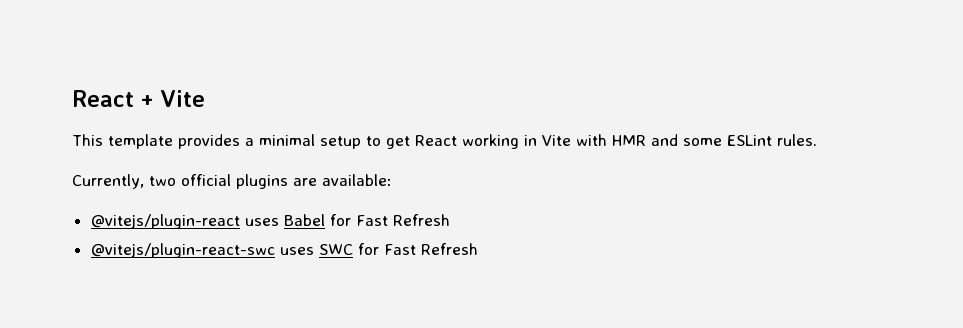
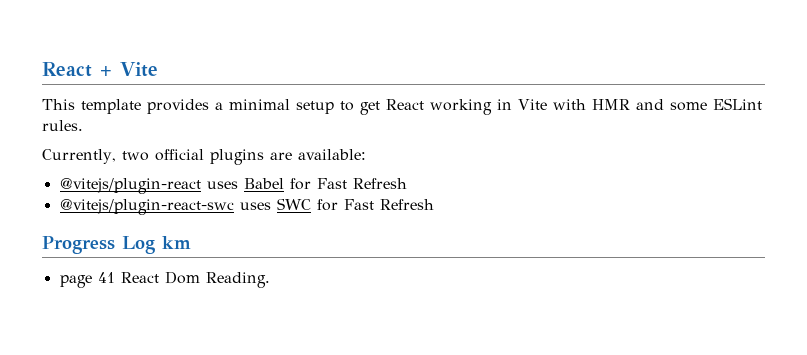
+ Progress Log km
+ page 41 React Dom Reading.

